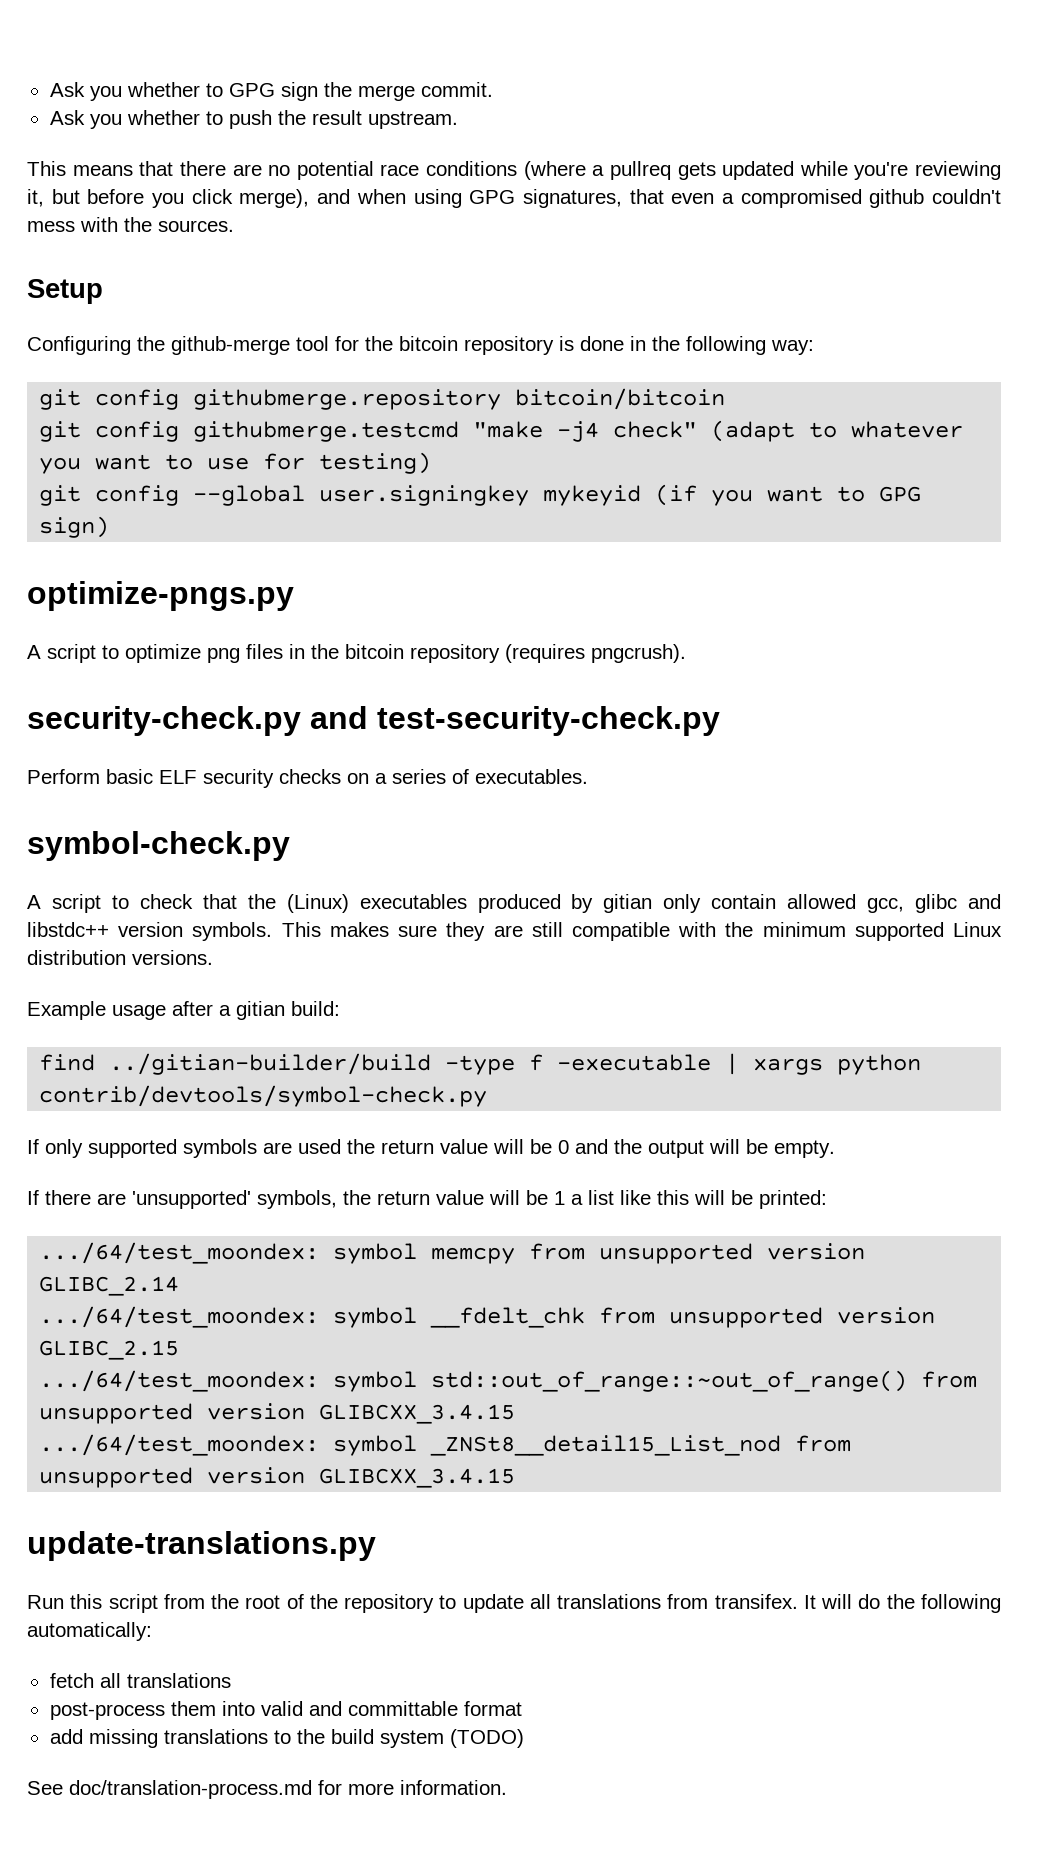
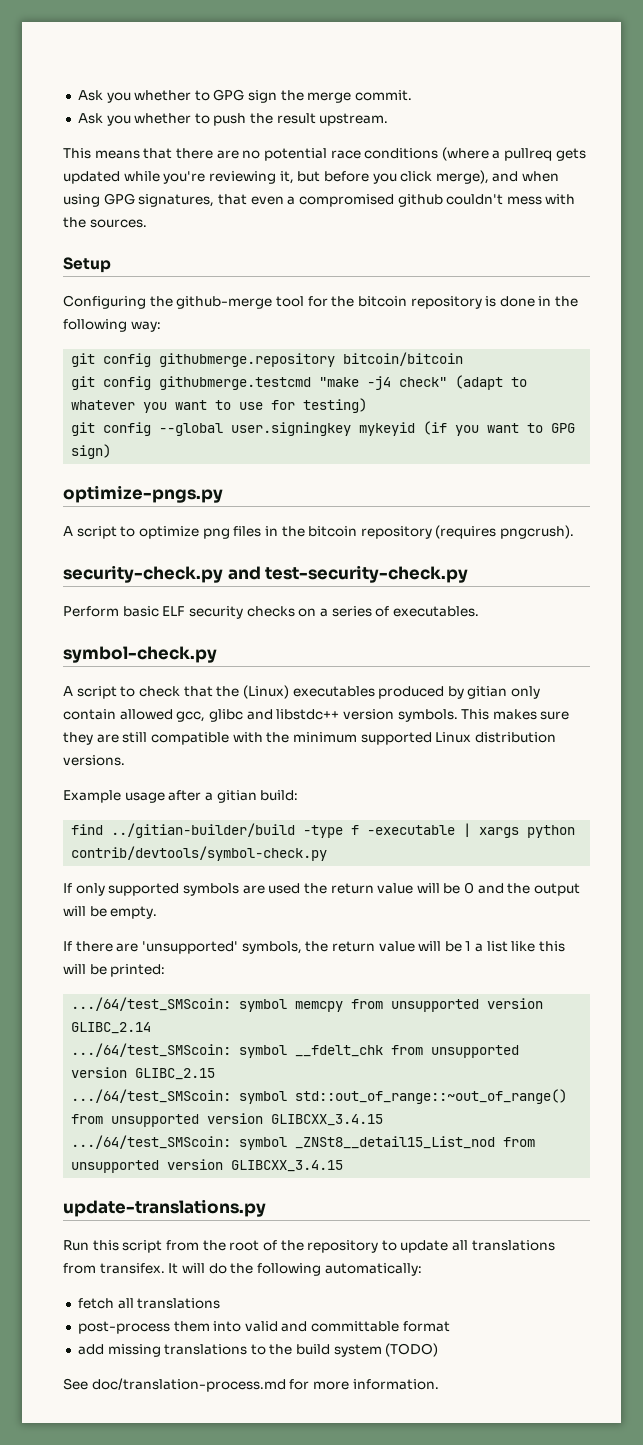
- .../64/test_moondex: symbol memcpy from unsupported version GLIBC_2.14
+ .../64/test_SMScoin: symbol memcpy from unsupported version GLIBC_2.14
- .../64/test_moondex: symbol __fdelt_chk from unsupported version GLIBC_2.15
+ .../64/test_SMScoin: symbol __fdelt_chk from unsupported version GLIBC_2.15
- .../64/test_moondex: symbol std::out_of_range::~out_of_range() from unsupported version GLIBCXX_3.4.15
+ .../64/test_SMScoin: symbol std::out_of_range::~out_of_range() from unsupported version GLIBCXX_3.4.15
- .../64/test_moondex: symbol _ZNSt8__detail15_List_nod from unsupported version GLIBCXX_3.4.15
+ .../64/test_SMScoin: symbol _ZNSt8__detail15_List_nod from unsupported version GLIBCXX_3.4.15

